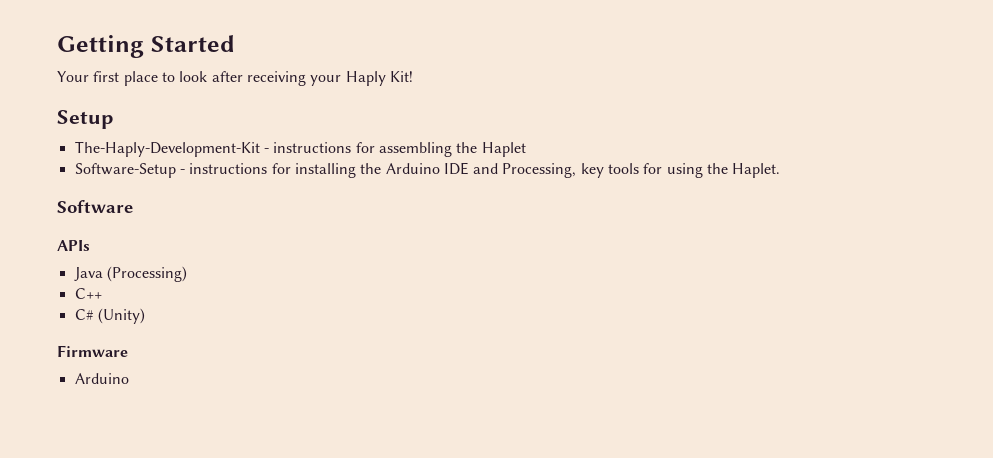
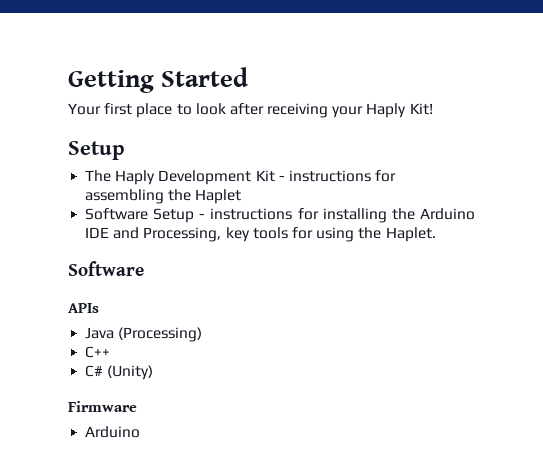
- The-Haply-Development-Kit - instructions for assembling the Haplet
+ The Haply Development Kit - instructions for assembling the Haplet
- Software-Setup - instructions for installing the Arduino IDE and Processing, key tools for using the Haplet.
+ Software Setup - instructions for installing the Arduino IDE and Processing, key tools for using the Haplet.

